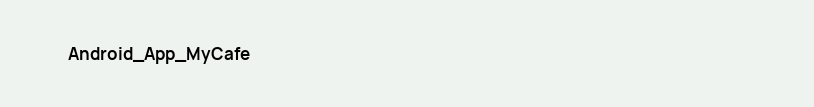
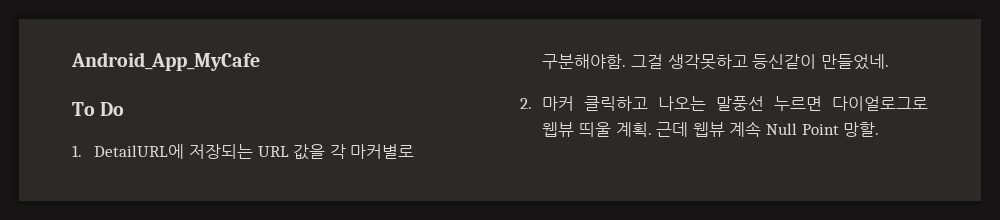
+ To Do
+ 1. DetailURL에 저장되는 URL 값을 각 마커별로 구분해야함. 그걸 생각못하고 등신같이 만들었네.
+ 2. 마커 클릭하고 나오는 말풍선 누르면 다이얼로그로 웹뷰 띄울 계획. 근데 웹뷰 계속 Null Point 망할.

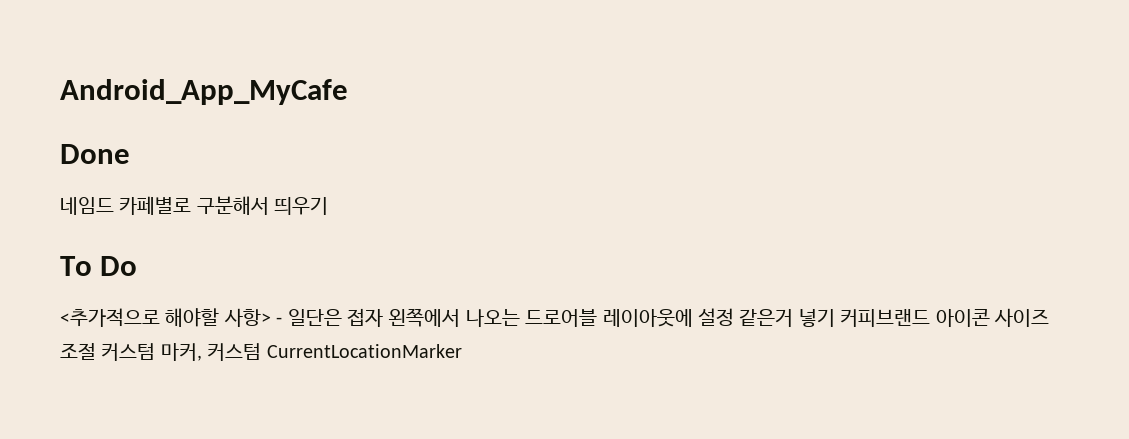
+ Done
+ 네임드 카페별로 구분해서 띄우기
  To Do
- 1. DetailURL에 저장되는 URL 값을 각 마커별로 구분해야함. 그걸 생각못하고 등신같이 만들었네.
- 2. 마커 클릭하고 나오는 말풍선 누르면 다이얼로그로 웹뷰 띄울 계획. 근데 웹뷰 계속 Null Point 망할.
+ <추가적으로 해야할 사항> - 일단은 접자 왼쪽에서 나오는 드로어블 레이아웃에 설정 같은거 넣기 커피브랜드 아이콘 사이즈 조절 커스텀 마커, 커스텀 CurrentLocationMarker

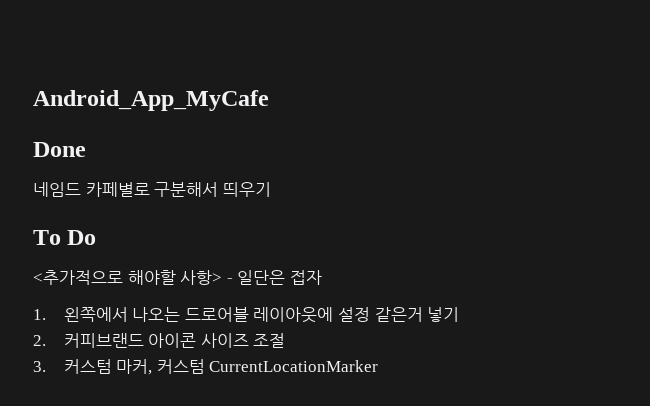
- <추가적으로 해야할 사항> - 일단은 접자 왼쪽에서 나오는 드로어블 레이아웃에 설정 같은거 넣기 커피브랜드 아이콘 사이즈 조절 커스텀 마커, 커스텀 CurrentLocationMarker
+ <추가적으로 해야할 사항> - 일단은 접자
+ 1. 왼쪽에서 나오는 드로어블 레이아웃에 설정 같은거 넣기
+ 2. 커피브랜드 아이콘 사이즈 조절
+ 3. 커스텀 마커, 커스텀 CurrentLocationMarker

